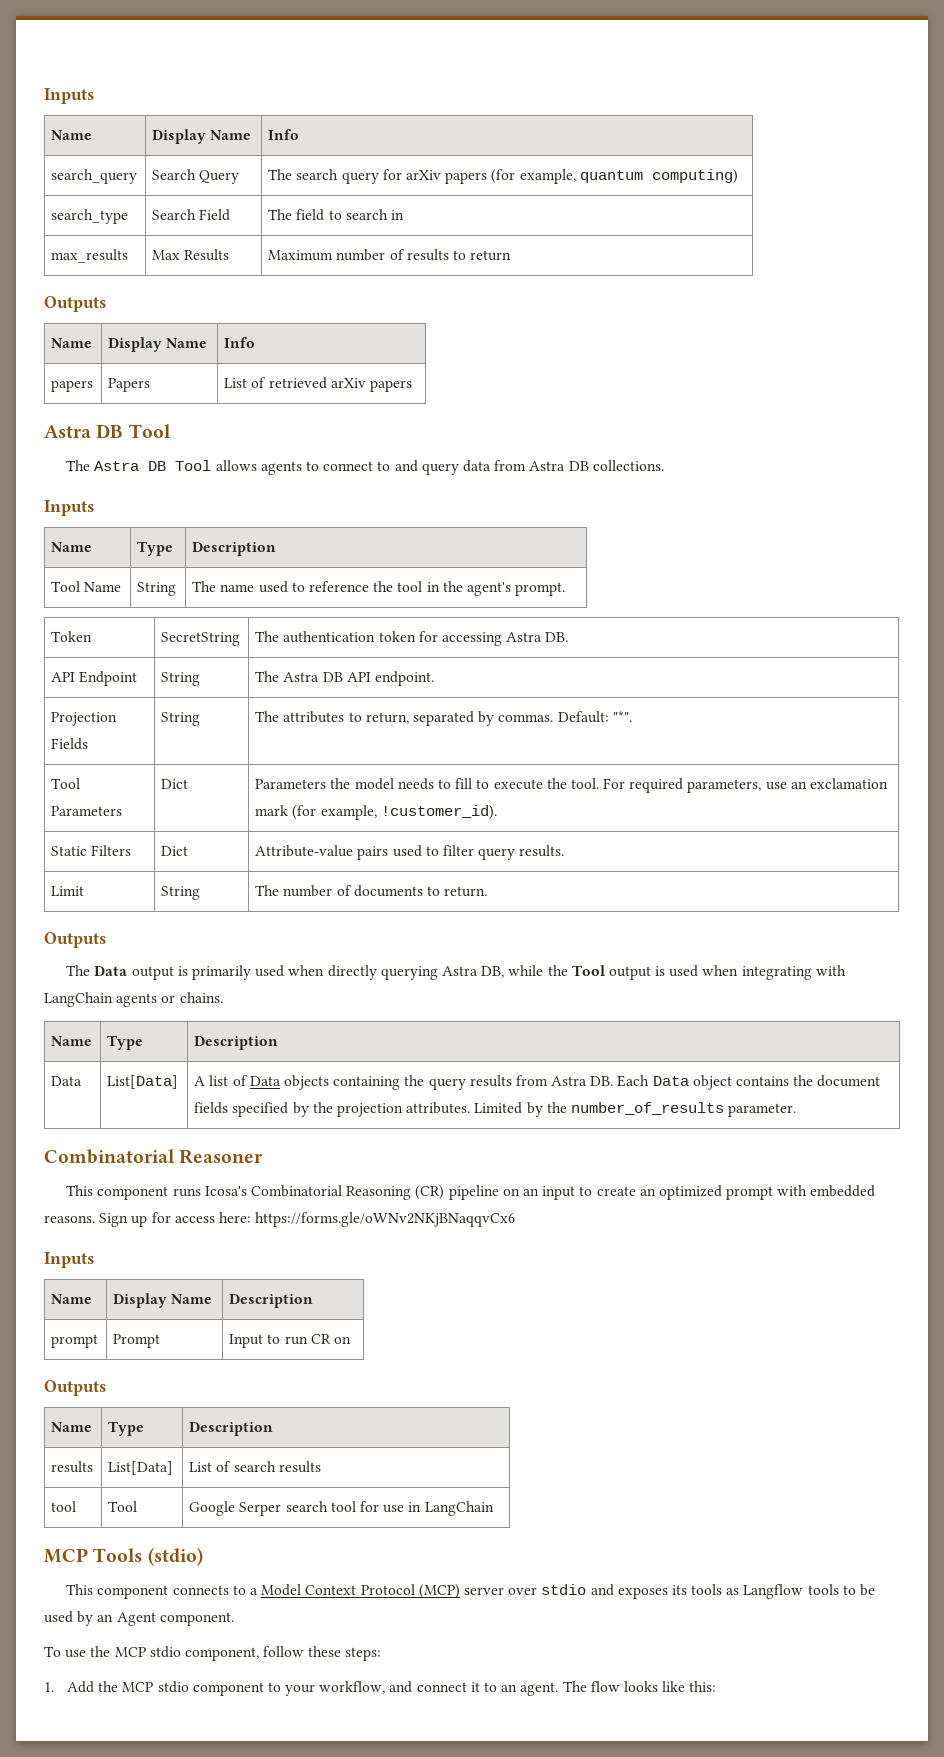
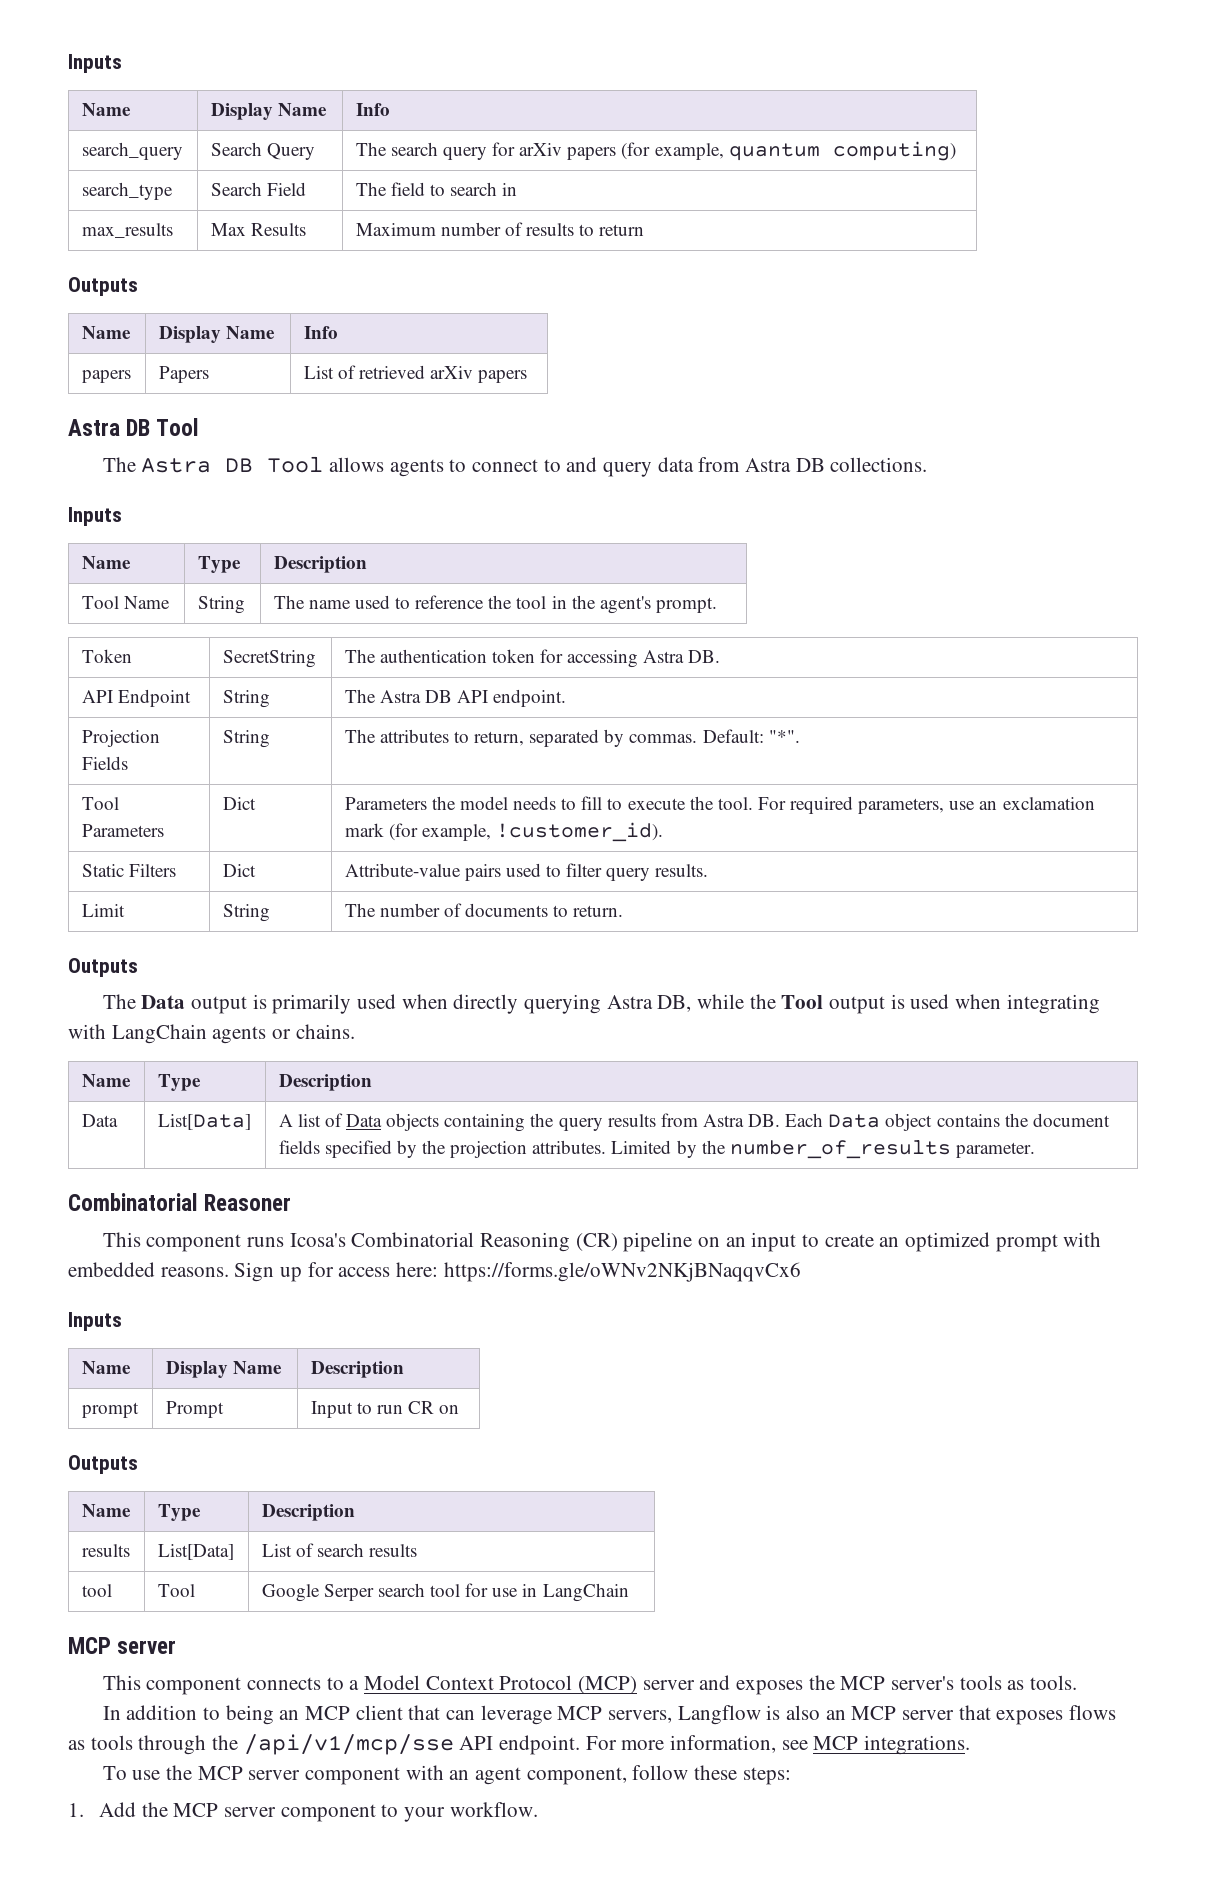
  tool | Tool | Google Serper search tool for use in LangChain
- MCP Tools (stdio)
+ MCP server
- This component connects to a Model Context Protocol (MCP) server over stdio and exposes its tools as Langflow tools to be used by an Agent component.
+ This component connects to a Model Context Protocol (MCP) server and exposes the MCP server's tools as tools.
+ In addition to being an MCP client that can leverage MCP servers, Langflow is also an MCP server that exposes flows as tools through the /api/v1/mcp/sse API endpoint. For more information, see MCP integrations.
- To use the MCP stdio component, follow these steps:
+ To use the MCP server component with an agent component, follow these steps:
- 1. Add the MCP stdio component to your workflow, and connect it to an agent. The flow looks like this:
+ 1. Add the MCP server component to your workflow.

